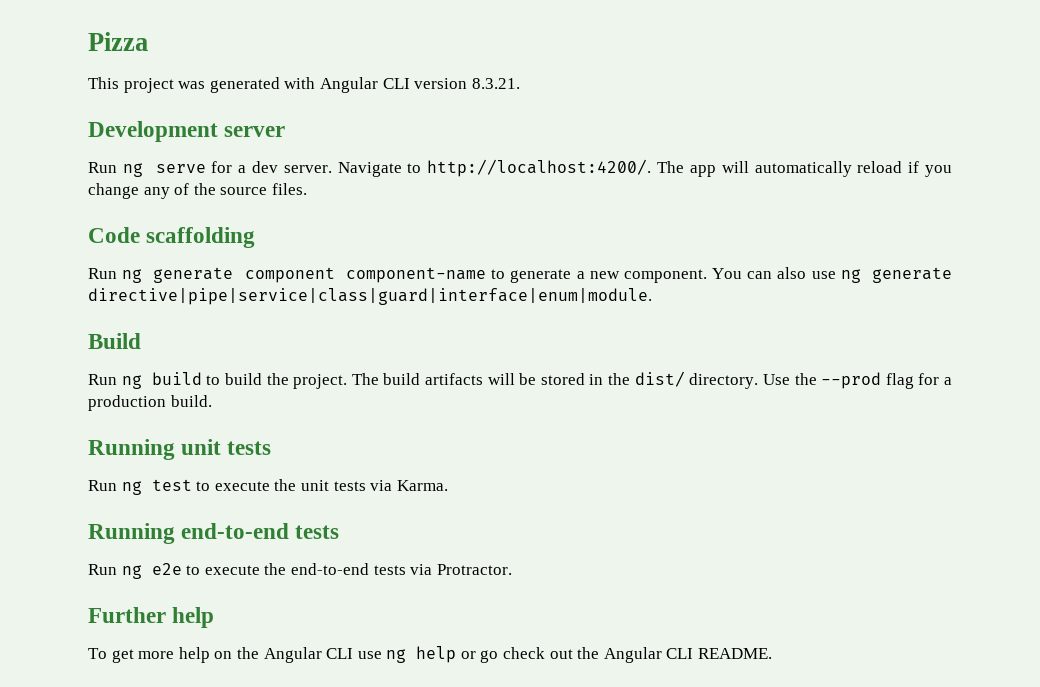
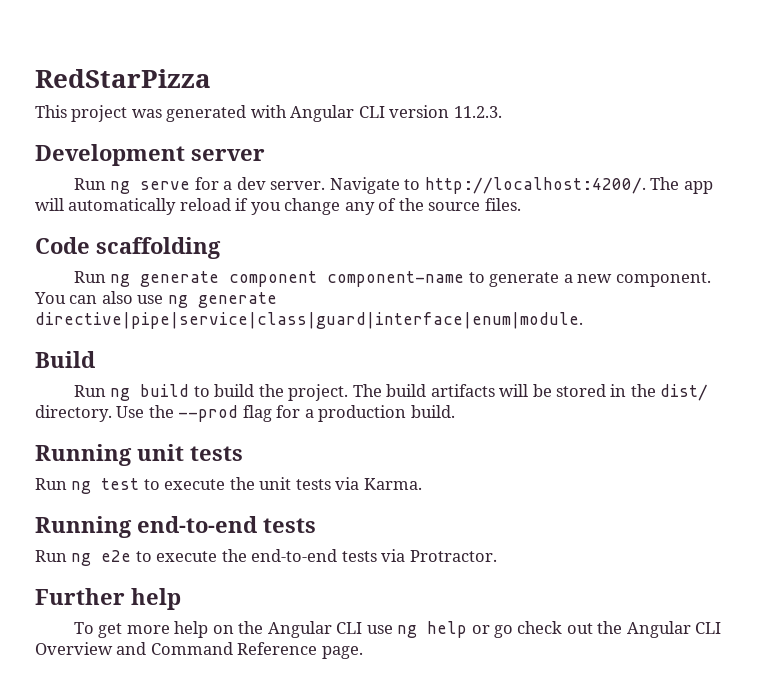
- Pizza
+ RedStarPizza
- This project was generated with Angular CLI version 8.3.21.
+ This project was generated with Angular CLI version 11.2.3.
- To get more help on the Angular CLI use ng help or go check out the Angular CLI README.
+ To get more help on the Angular CLI use ng help or go check out the Angular CLI Overview and Command Reference page.

